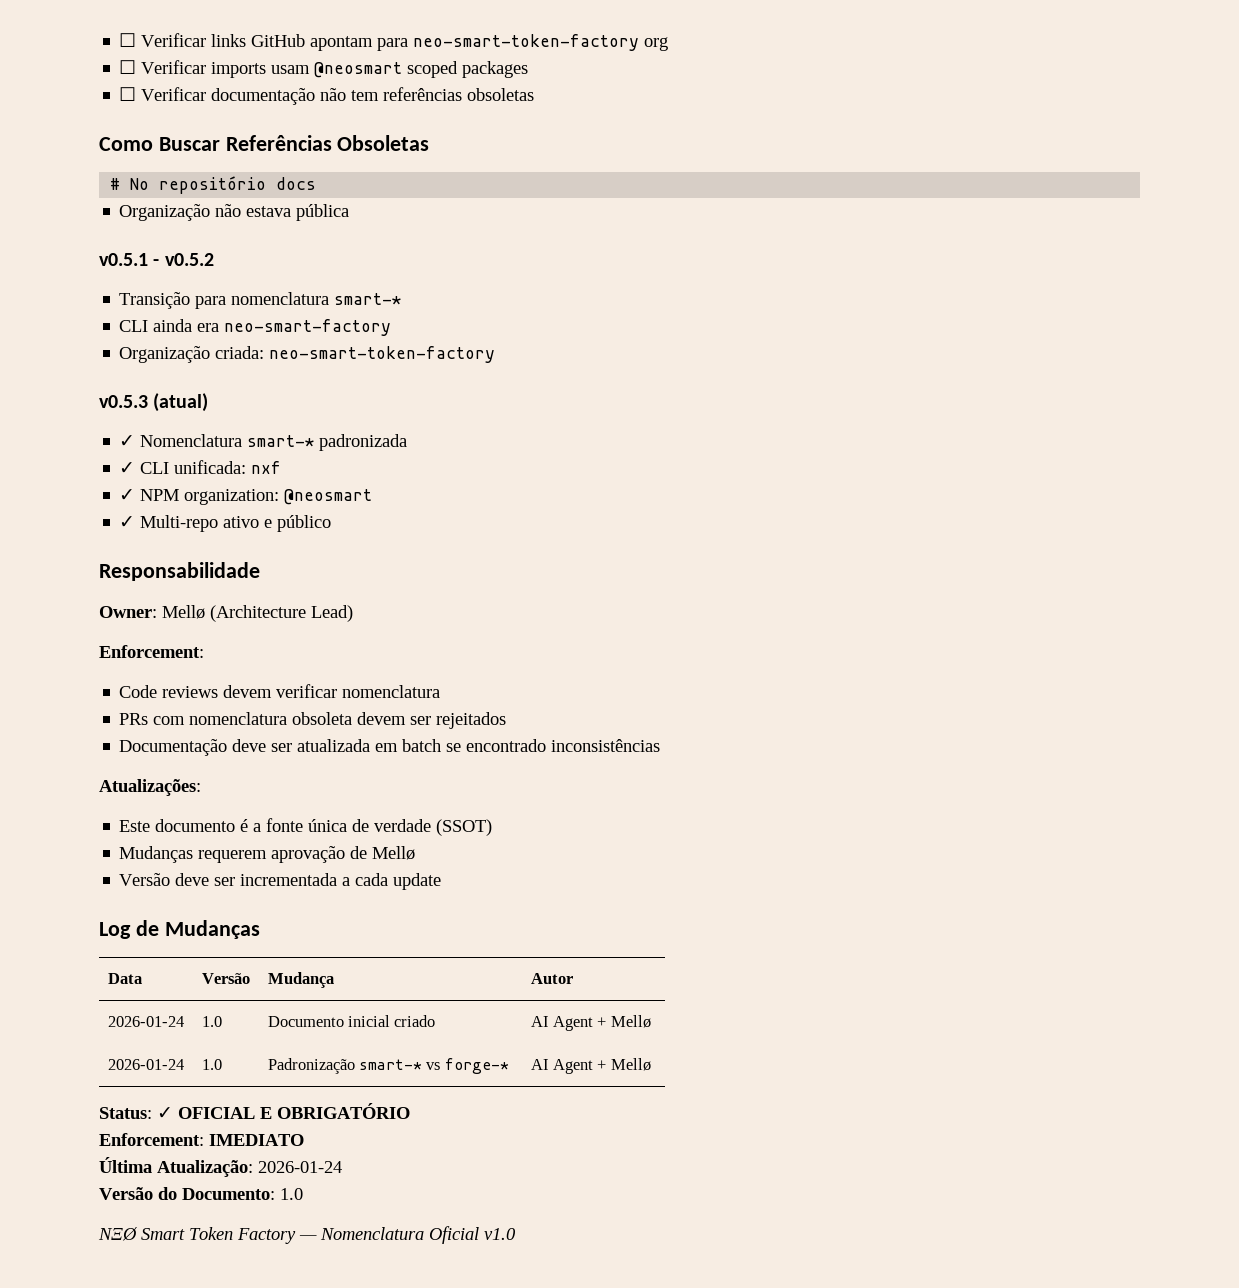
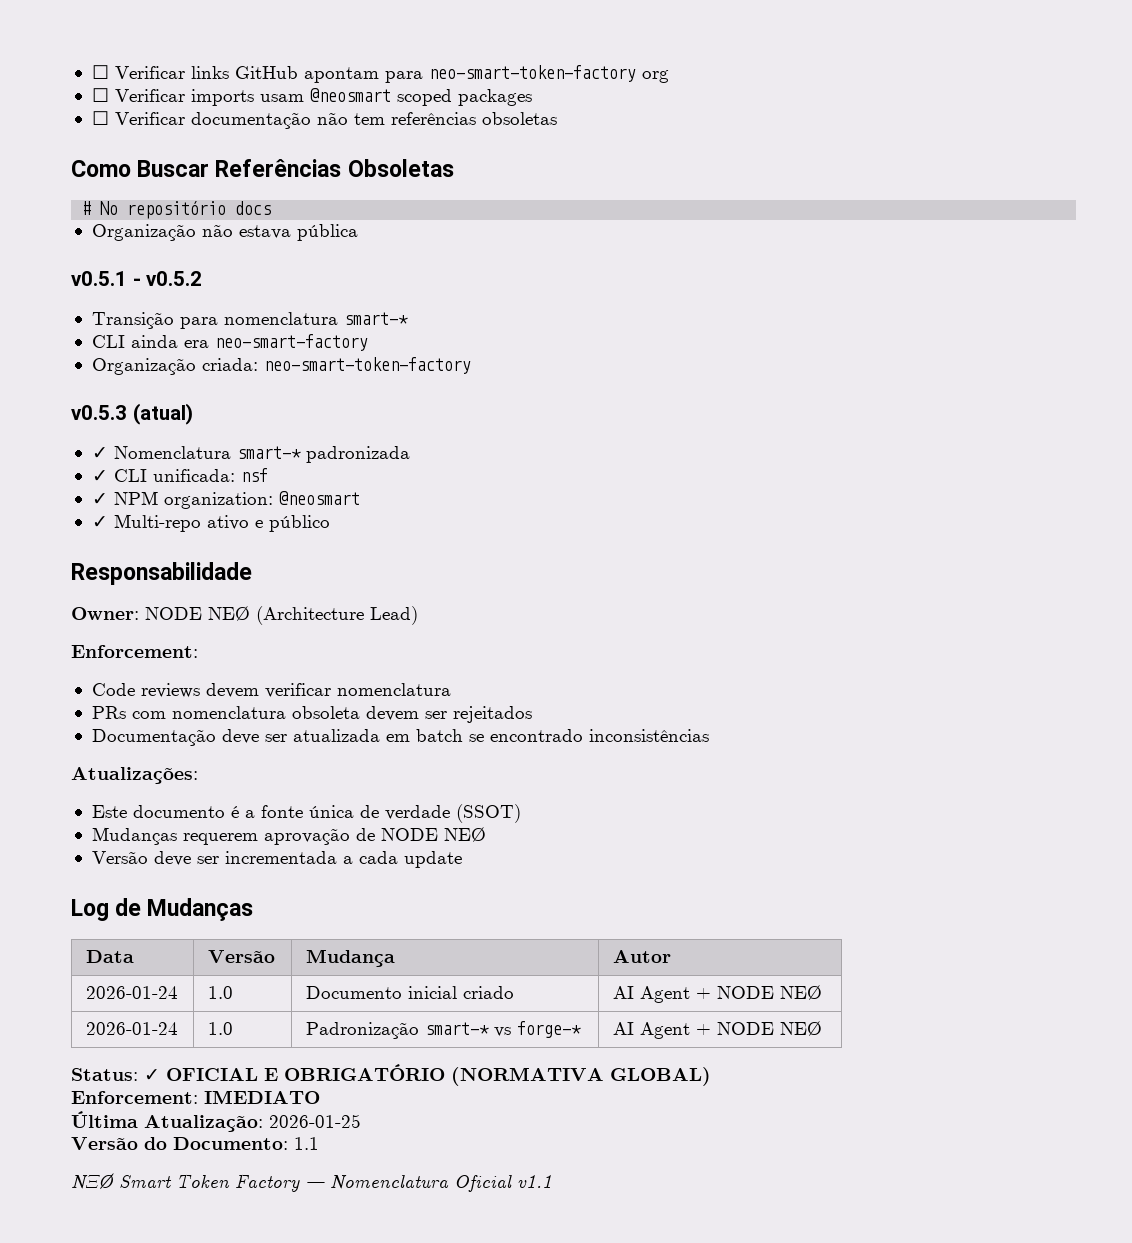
- ✓ CLI unificada: nxf
+ ✓ CLI unificada: nsf
- Owner: Mellø (Architecture Lead)
+ Owner: NODE NEØ (Architecture Lead)
- Mudanças requerem aprovação de Mellø
+ Mudanças requerem aprovação de NODE NEØ
- 2026-01-24 | 1.0 | Documento inicial criado | AI Agent + Mellø
+ 2026-01-24 | 1.0 | Documento inicial criado | AI Agent + NODE NEØ
- 2026-01-24 | 1.0 | Padronização smart-* vs forge-* | AI Agent + Mellø
+ 2026-01-24 | 1.0 | Padronização smart-* vs forge-* | AI Agent + NODE NEØ
- Status: ✓ OFICIAL E OBRIGATÓRIO
+ Status: ✓ OFICIAL E OBRIGATÓRIO (NORMATIVA GLOBAL)
- Última Atualização: 2026-01-24
+ Última Atualização: 2026-01-25
- Versão do Documento: 1.0
+ Versão do Documento: 1.1
- NΞØ Smart Token Factory — Nomenclatura Oficial v1.0
+ NΞØ Smart Token Factory — Nomenclatura Oficial v1.1

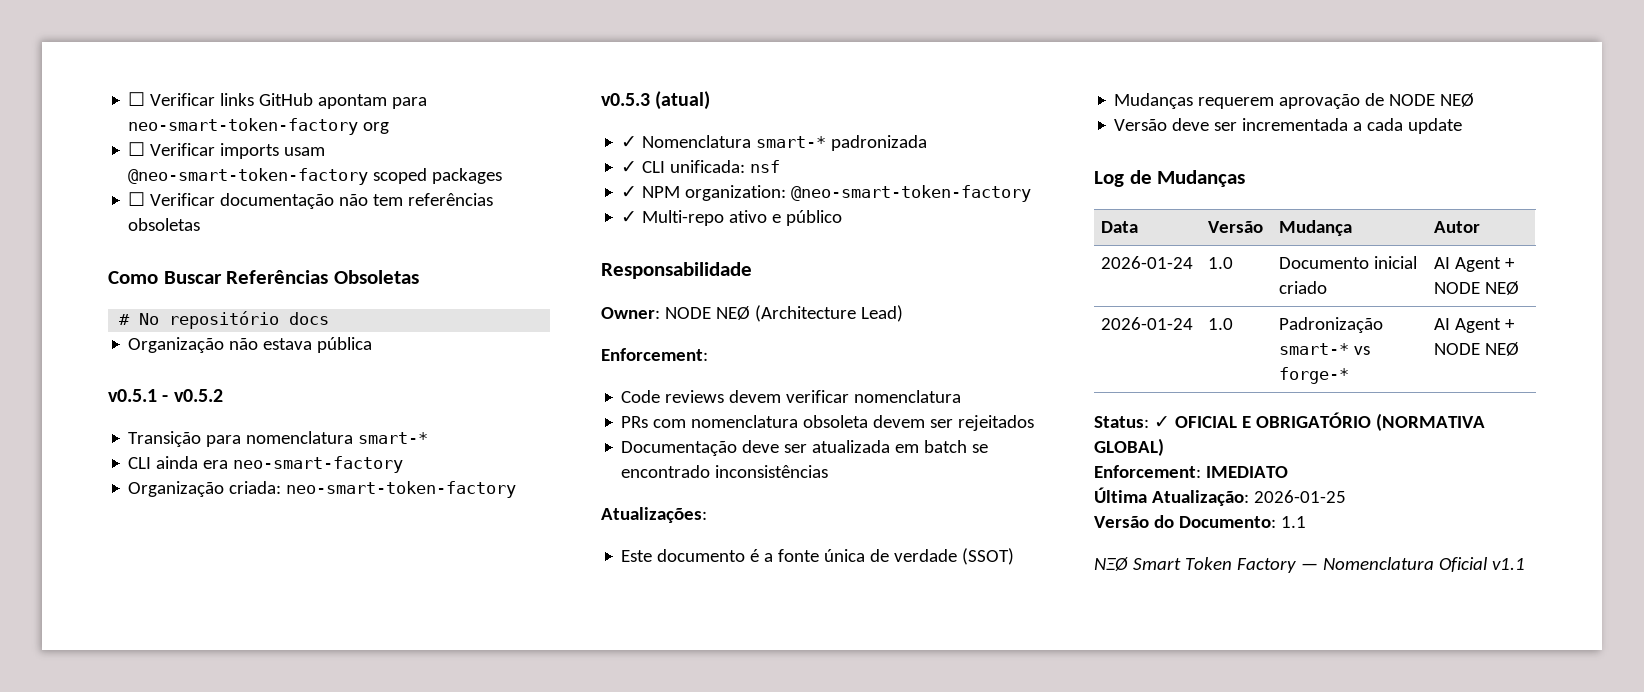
- ☐ Verificar imports usam @neosmart scoped packages
+ ☐ Verificar imports usam @neo-smart-token-factory scoped packages
- ✓ NPM organization: @neosmart
+ ✓ NPM organization: @neo-smart-token-factory

